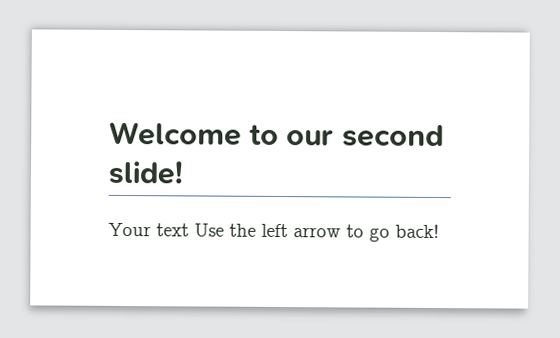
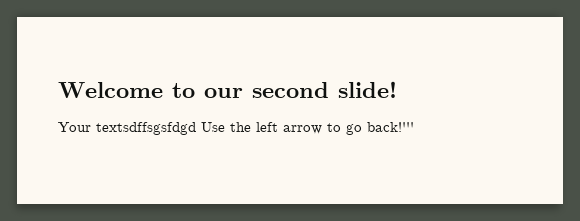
- Your text Use the left arrow to go back!
+ Your textsdffsgsfdgd Use the left arrow to go back!'''

